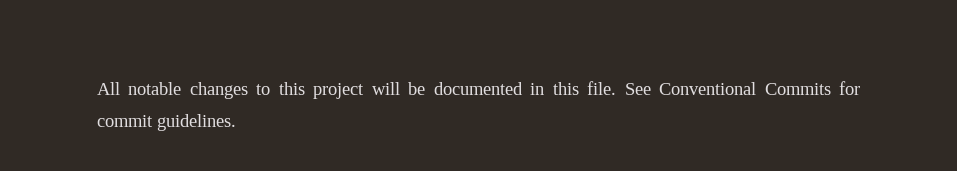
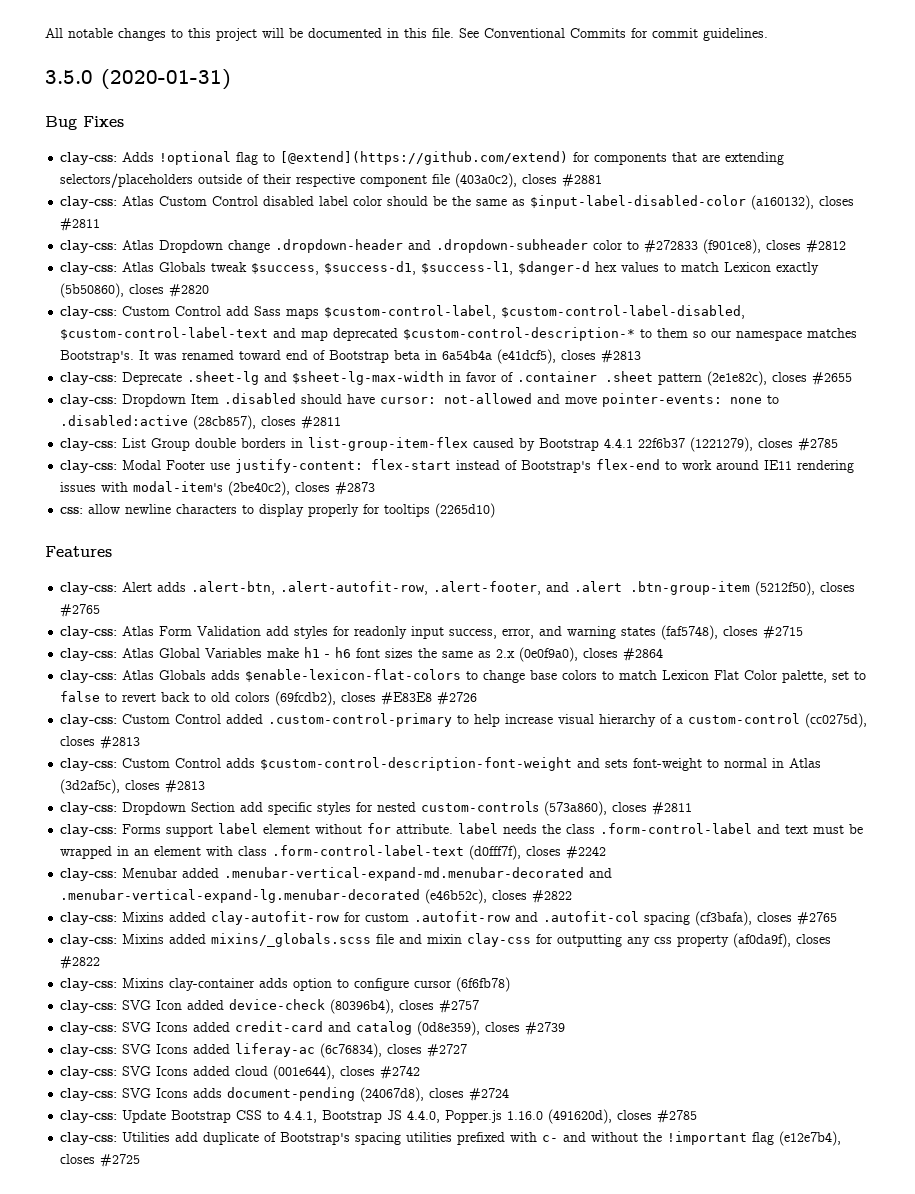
+ 3.5.0 (2020-01-31)
+ Bug Fixes
+ clay-css: Adds !optional flag to [@extend](https://github.com/extend) for components that are extending selectors/placeholders outside of their respective component file (403a0c2), closes #2881
+ clay-css: Atlas Custom Control disabled label color should be the same as $input-label-disabled-color (a160132), closes #2811
+ clay-css: Atlas Dropdown change .dropdown-header and .dropdown-subheader color to #272833 (f901ce8), closes #2812
+ clay-css: Atlas Globals tweak $success, $success-d1, $success-l1, $danger-d hex values to match Lexicon exactly (5b50860), closes #2820
+ clay-css: Custom Control add Sass maps $custom-control-label, $custom-control-label-disabled, $custom-control-label-text and map deprecated $custom-control-description-* to them so our namespace matches Bootstrap's. It was renamed toward end of Bootstrap beta in 6a54b4a (e41dcf5), closes #2813
+ clay-css: Deprecate .sheet-lg and $sheet-lg-max-width in favor of .container .sheet pattern (2e1e82c), closes #2655
+ clay-css: Dropdown Item .disabled should have cursor: not-allowed and move pointer-events: none to .disabled:active (28cb857), closes #2811
+ clay-css: List Group double borders in list-group-item-flex caused by Bootstrap 4.4.1 22f6b37 (1221279), closes #2785
+ clay-css: Modal Footer use justify-content: flex-start instead of Bootstrap's flex-end to work around IE11 rendering issues with modal-item's (2be40c2), closes #2873
+ css: allow newline characters to display properly for tooltips (2265d10)
+ Features
+ clay-css: Alert adds .alert-btn, .alert-autofit-row, .alert-footer, and .alert .btn-group-item (5212f50), closes #2765
+ clay-css: Atlas Form Validation add styles for readonly input success, error, and warning states (faf5748), closes #2715
+ clay-css: Atlas Global Variables make h1 - h6 font sizes the same as 2.x (0e0f9a0), closes #2864
+ clay-css: Atlas Globals adds $enable-lexicon-flat-colors to change base colors to match Lexicon Flat Color palette, set to false to revert back to old colors (69fcdb2), closes #E83E8 #2726
+ clay-css: Custom Control added .custom-control-primary to help increase visual hierarchy of a custom-control (cc0275d), closes #2813
+ clay-css: Custom Control adds $custom-control-description-font-weight and sets font-weight to normal in Atlas (3d2af5c), closes #2813
+ clay-css: Dropdown Section add specific styles for nested custom-controls (573a860), closes #2811
+ clay-css: Forms support label element without for attribute. label needs the class .form-control-label and text must be wrapped in an element with class .form-control-label-text (d0fff7f), closes #2242
+ clay-css: Menubar added .menubar-vertical-expand-md.menubar-decorated and .menubar-vertical-expand-lg.menubar-decorated (e46b52c), closes #2822
+ clay-css: Mixins added clay-autofit-row for custom .autofit-row and .autofit-col spacing (cf3bafa), closes #2765
+ clay-css: Mixins added mixins/_globals.scss file and mixin clay-css for outputting any css property (af0da9f), closes #2822
+ clay-css: Mixins clay-container adds option to configure cursor (6f6fb78)
+ clay-css: SVG Icon added device-check (80396b4), closes #2757
+ clay-css: SVG Icons added credit-card and catalog (0d8e359), closes #2739
+ clay-css: SVG Icons added liferay-ac (6c76834), closes #2727
+ clay-css: SVG Icons added cloud (001e644), closes #2742
+ clay-css: SVG Icons adds document-pending (24067d8), closes #2724
+ clay-css: Update Bootstrap CSS to 4.4.1, Bootstrap JS 4.4.0, Popper.js 1.16.0 (491620d), closes #2785
+ clay-css: Utilities add duplicate of Bootstrap's spacing utilities prefixed with c- and without the !important flag (e12e7b4), closes #2725

